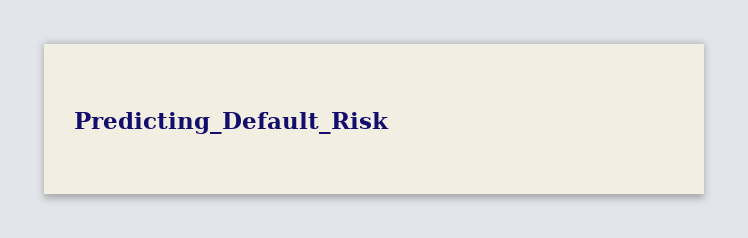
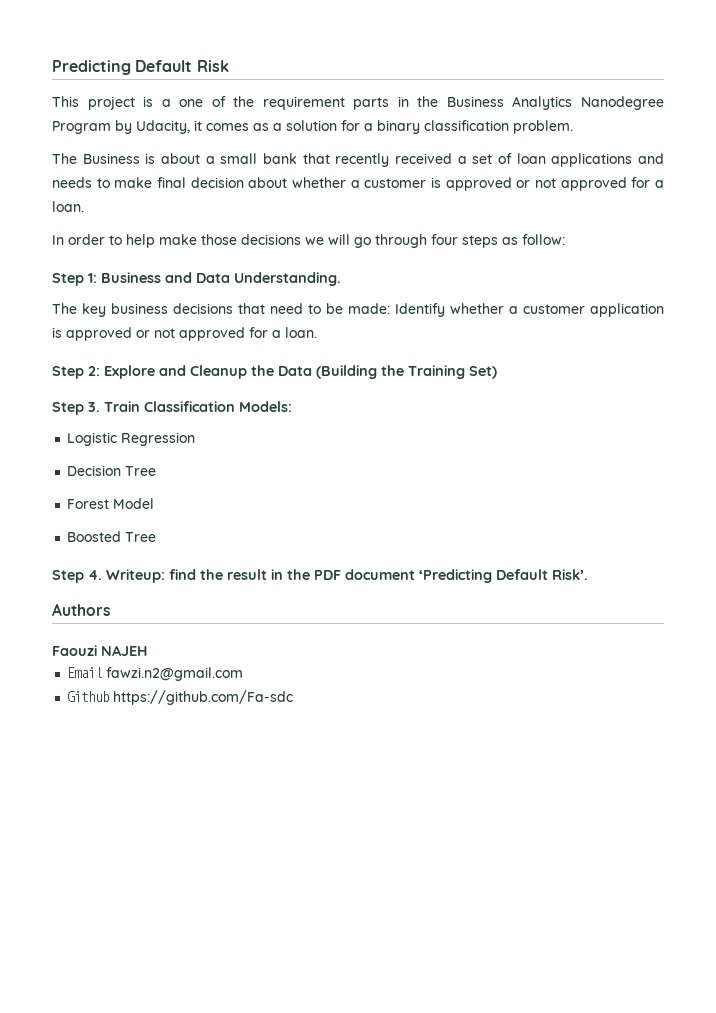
- Predicting_Default_Risk
+ Predicting Default Risk
+ This project is a one of the requirement parts in the Business Analytics Nanodegree Program by Udacity, it comes as a solution for a binary classification problem.
+ The Business is about a small bank that recently received a set of loan applications and needs to make final decision about whether a customer is approved or not approved for a loan.
+ In order to help make those decisions we will go through four steps as follow:
+ Step 1: Business and Data Understanding.
+ The key business decisions that need to be made: Identify whether a customer application is approved or not approved for a loan.
+ Step 2: Explore and Cleanup the Data (Building the Training Set)
+ Step 3. Train Classification Models:
+ Logistic Regression
+ Decision Tree
+ Forest Model
+ Boosted Tree
+ Step 4. Writeup: find the result in the PDF document ‘Predicting Default Risk’.
+ Authors
+ Faouzi NAJEH
+ Email fawzi.n2@gmail.com
+ Github https://github.com/Fa-sdc

